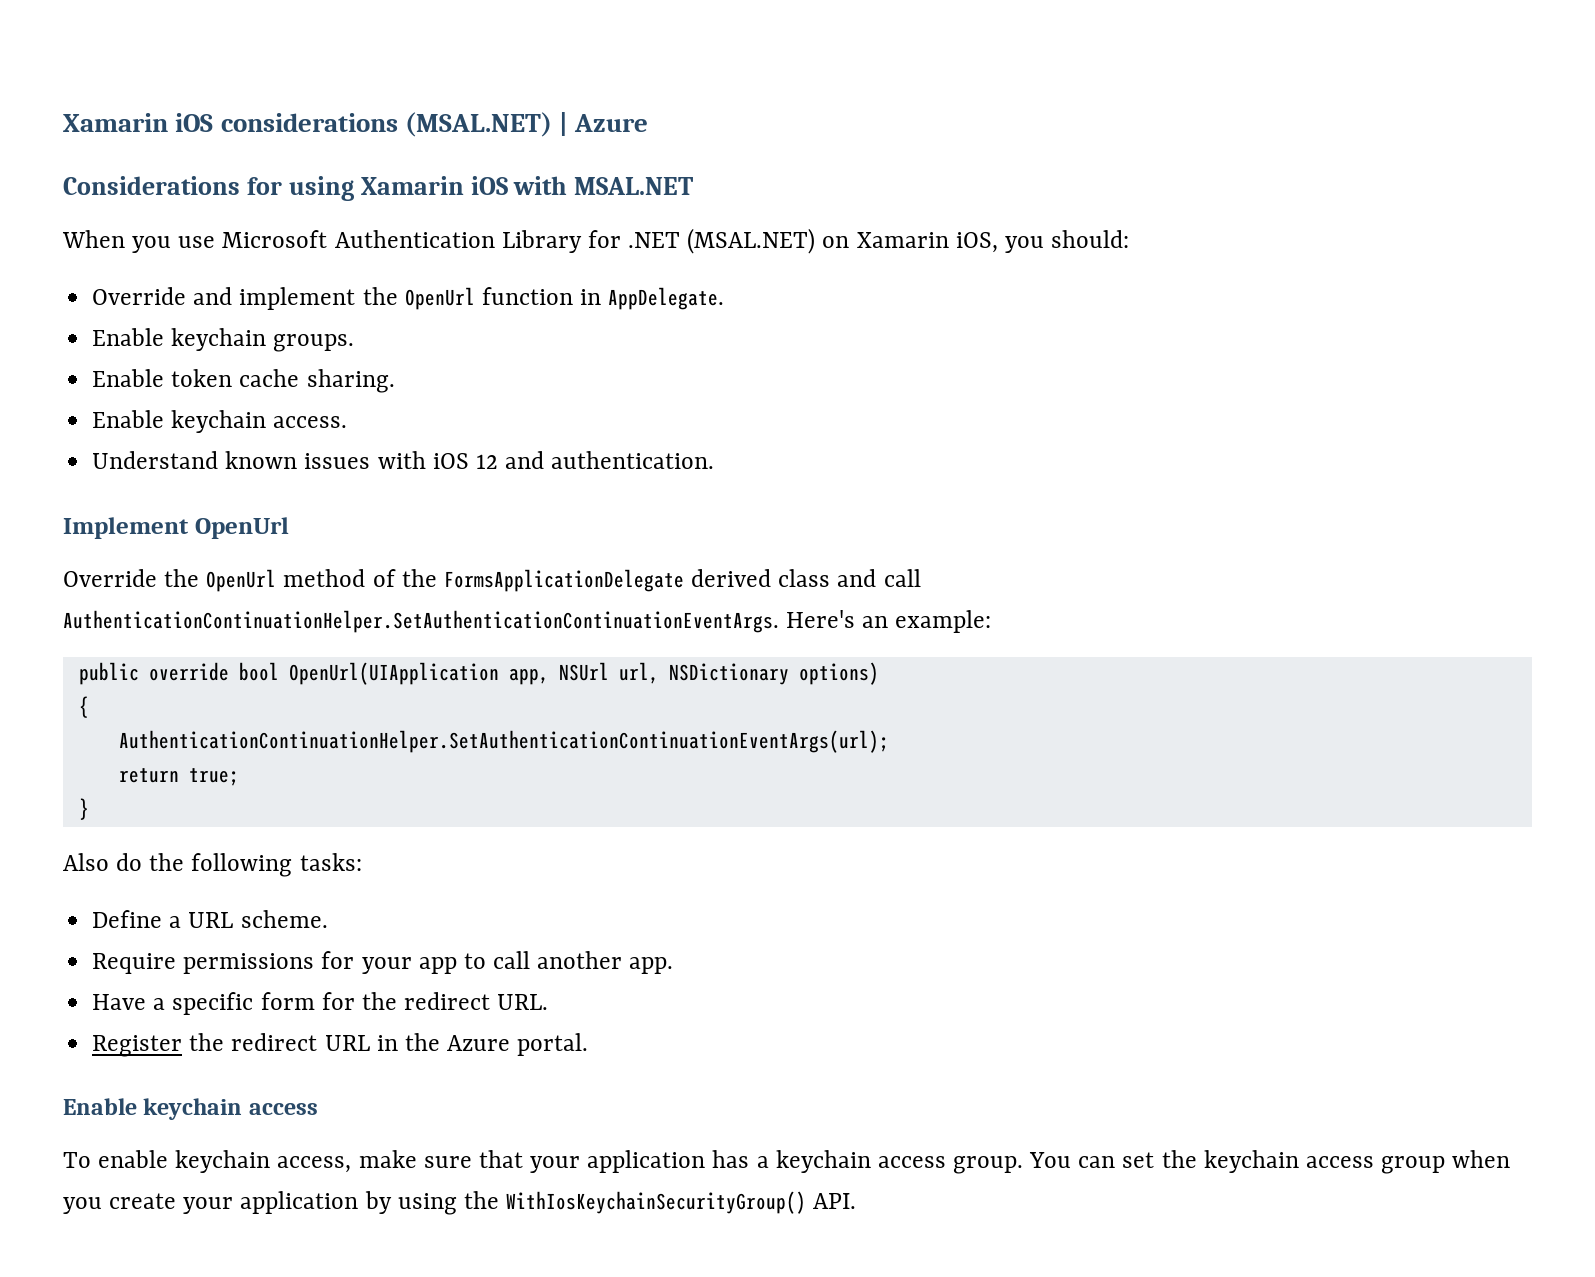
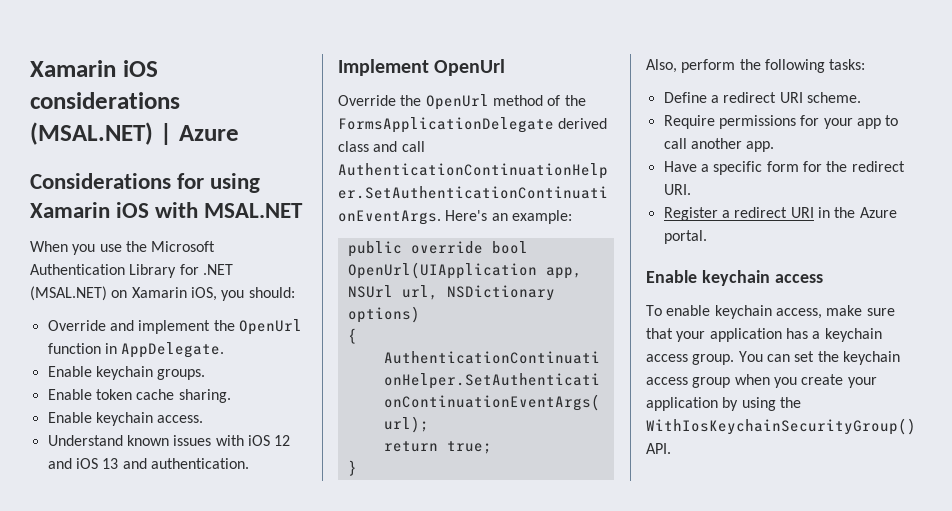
- When you use Microsoft Authentication Library for .NET (MSAL.NET) on Xamarin iOS, you should:
+ When you use the Microsoft Authentication Library for .NET (MSAL.NET) on Xamarin iOS, you should:
- Understand known issues with iOS 12 and authentication.
+ Understand known issues with iOS 12 and iOS 13 and authentication.
- Also do the following tasks:
+ Also, perform the following tasks:
- Define a URL scheme.
+ Define a redirect URI scheme.
- Have a specific form for the redirect URL.
+ Have a specific form for the redirect URI.
- Register the redirect URL in the Azure portal.
+ Register a redirect URI in the Azure portal.

